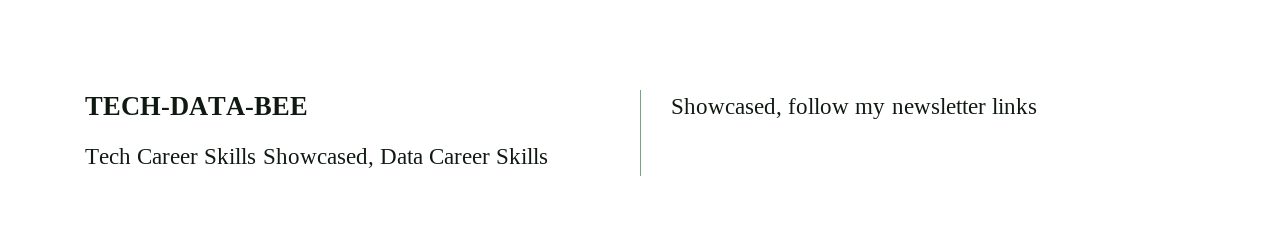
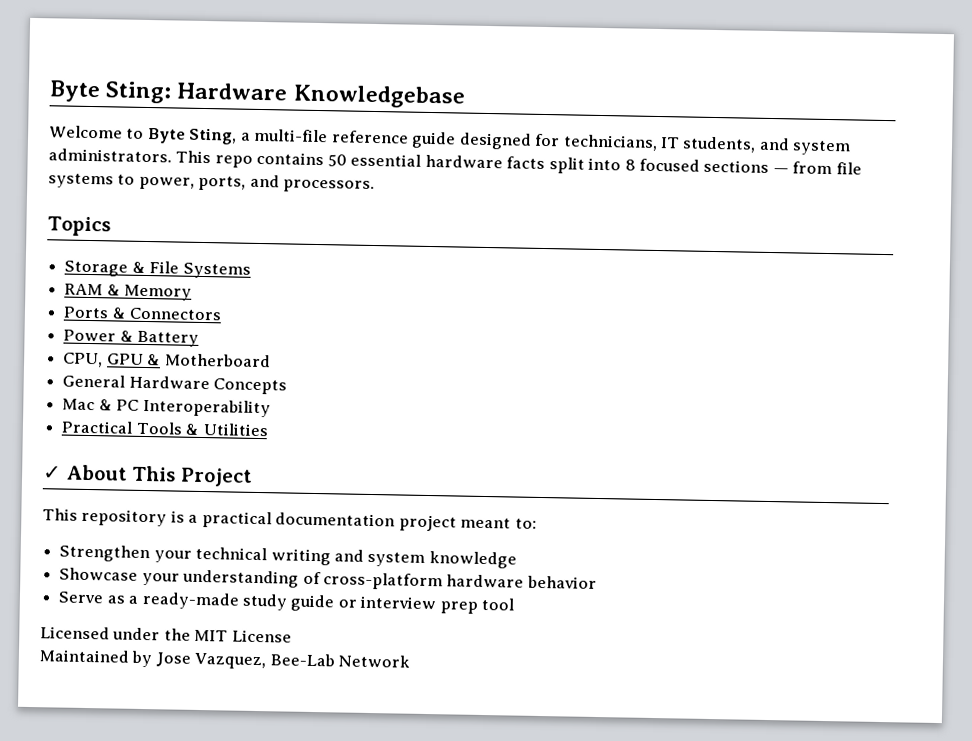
- TECH-DATA-BEE
- Tech Career Skills Showcased, Data Career Skills Showcased, follow my newsletter links
+ Byte Sting: Hardware Knowledgebase
+ Welcome to Byte Sting, a multi-file reference guide designed for technicians, IT students, and system administrators. This repo contains 50 essential hardware facts split into 8 focused sections — from file systems to power, ports, and processors.
+ Topics
+ Storage & File Systems
+ RAM & Memory
+ Ports & Connectors
+ Power & Battery
+ CPU, GPU & Motherboard
+ General Hardware Concepts
+ Mac & PC Interoperability
+ Practical Tools & Utilities
+ ✓ About This Project
+ This repository is a practical documentation project meant to:
+ Strengthen your technical writing and system knowledge
+ Showcase your understanding of cross-platform hardware behavior
+ Serve as a ready-made study guide or interview prep tool
+ Licensed under the MIT License
+ Maintained by Jose Vazquez, Bee-Lab Network

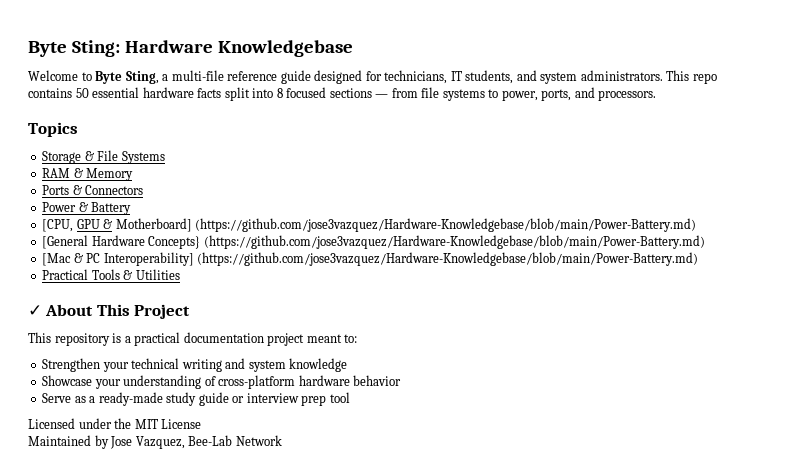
- CPU, GPU & Motherboard
- General Hardware Concepts
- Mac & PC Interoperability
+ [CPU, GPU & Motherboard] (https://github.com/jose3vazquez/Hardware-Knowledgebase/blob/main/Power-Battery.md)
+ [General Hardware Concepts} (https://github.com/jose3vazquez/Hardware-Knowledgebase/blob/main/Power-Battery.md)
+ [Mac & PC Interoperability] (https://github.com/jose3vazquez/Hardware-Knowledgebase/blob/main/Power-Battery.md)

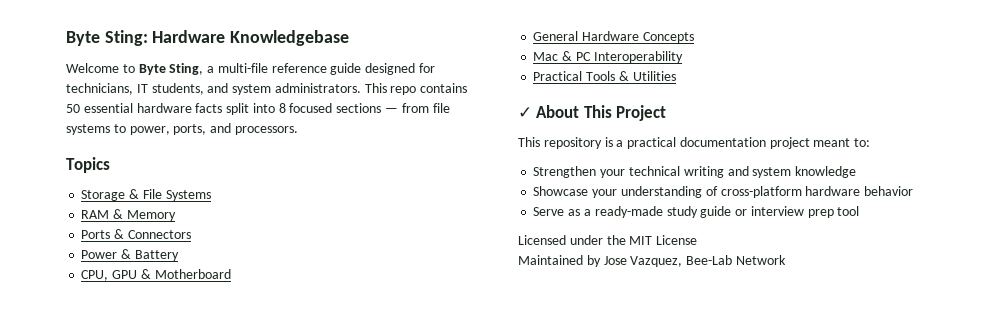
- [CPU, GPU & Motherboard] (https://github.com/jose3vazquez/Hardware-Knowledgebase/blob/main/Power-Battery.md)
- [General Hardware Concepts} (https://github.com/jose3vazquez/Hardware-Knowledgebase/blob/main/Power-Battery.md)
- [Mac & PC Interoperability] (https://github.com/jose3vazquez/Hardware-Knowledgebase/blob/main/Power-Battery.md)
+ CPU, GPU & Motherboard
+ General Hardware Concepts
+ Mac & PC Interoperability

